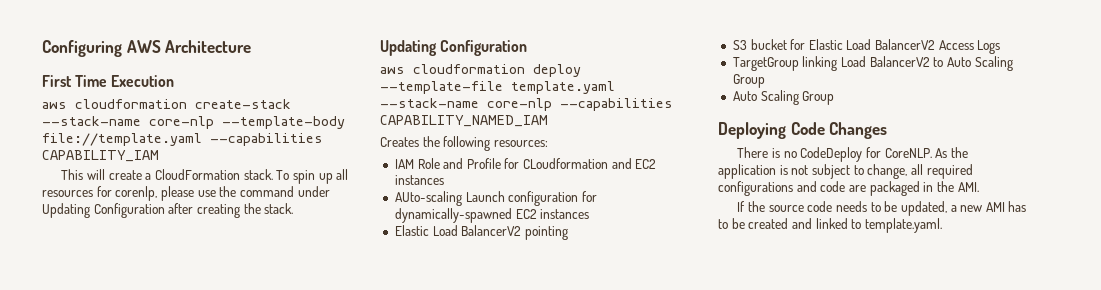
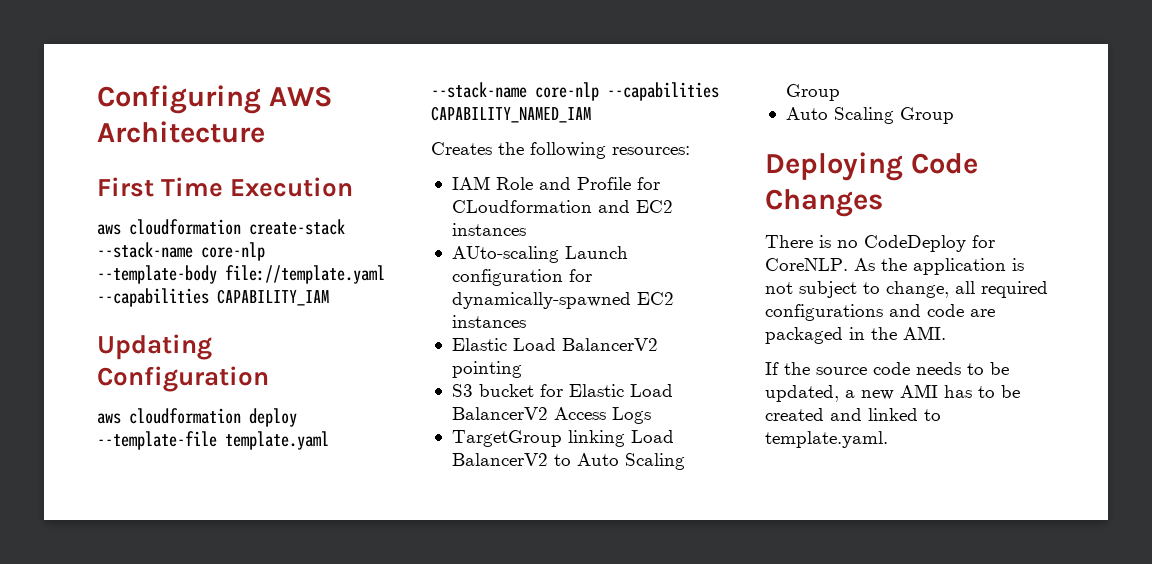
- This will create a CloudFormation stack. To spin up all resources for corenlp, please use the command under Updating Configuration after creating the stack.

